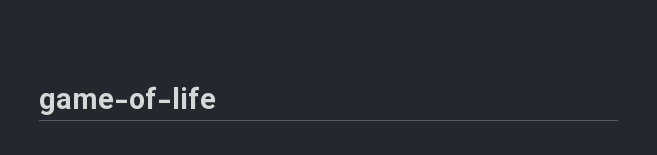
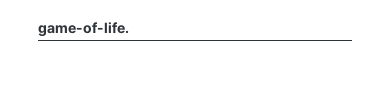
- game-of-life
+ game-of-life.

